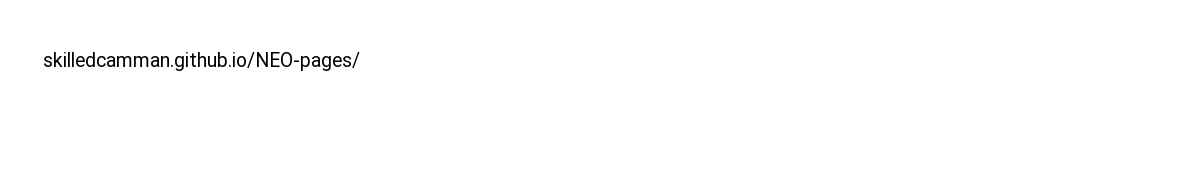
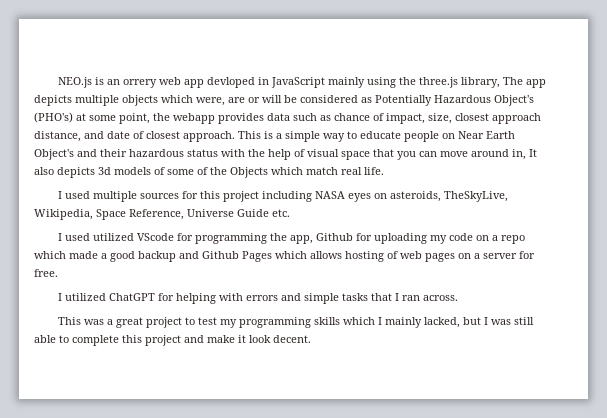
- skilledcamman.github.io/NEO-pages/
+ NEO.js is an orrery web app devloped in JavaScript mainly using the three.js library, The app depicts multiple objects which were, are or will be considered as Potentially Hazardous Object's (PHO's) at some point, the webapp provides data such as chance of impact, size, closest approach distance, and date of closest approach. This is a simple way to educate people on Near Earth Object's and their hazardous status with the help of visual space that you can move around in, It also depicts 3d models of some of the Objects which match real life.
+ I used multiple sources for this project including NASA eyes on asteroids, TheSkyLive, Wikipedia, Space Reference, Universe Guide etc.
+ I used utilized VScode for programming the app, Github for uploading my code on a repo which made a good backup and Github Pages which allows hosting of web pages on a server for free.
+ I utilized ChatGPT for helping with errors and simple tasks that I ran across.
+ This was a great project to test my programming skills which I mainly lacked, but I was still able to complete this project and make it look decent.

